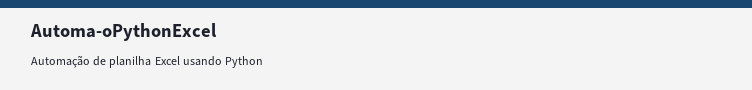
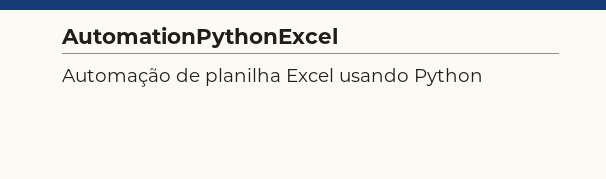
- Automa-oPythonExcel
+ AutomationPythonExcel

